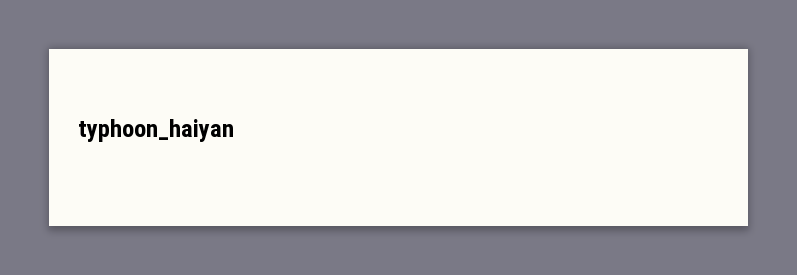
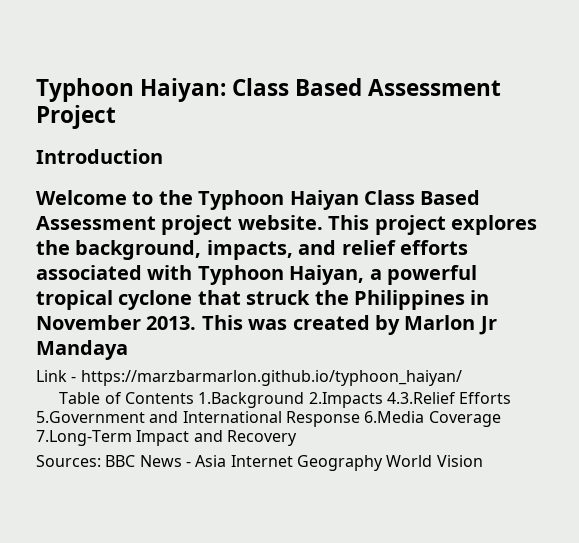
- typhoon_haiyan
+ Typhoon Haiyan: Class Based Assessment Project
+ Introduction
+ Welcome to the Typhoon Haiyan Class Based Assessment project website. This project explores the background, impacts, and relief efforts associated with Typhoon Haiyan, a powerful tropical cyclone that struck the Philippines in November 2013. This was created by Marlon Jr Mandaya
+ Link - https://marzbarmarlon.github.io/typhoon_haiyan/
+ Table of Contents 1.Background 2.Impacts 4.3.Relief Efforts 5.Government and International Response 6.Media Coverage 7.Long-Term Impact and Recovery
+ Sources: BBC News - Asia Internet Geography World Vision

